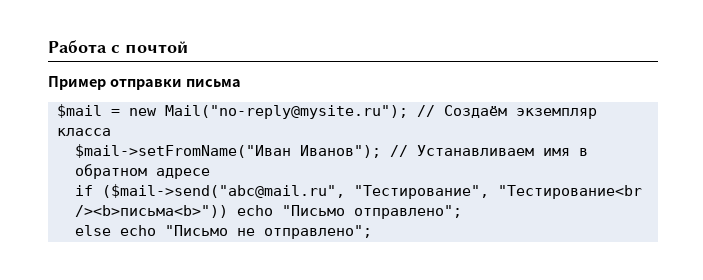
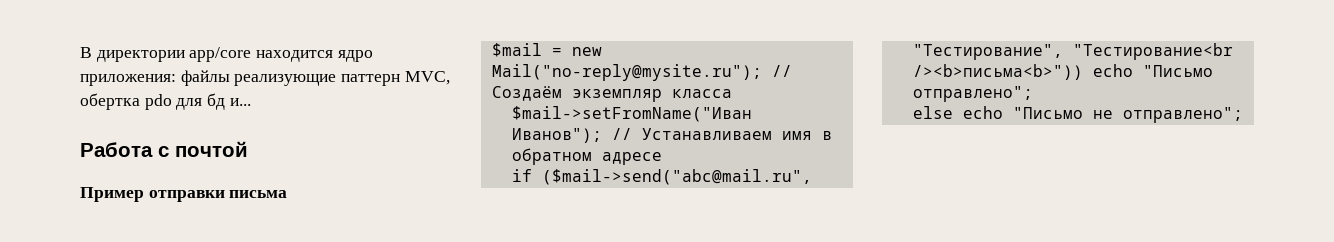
+ В директории app/core находится ядро приложения: файлы реализующие паттерн MVC, обертка pdo для бд и...

